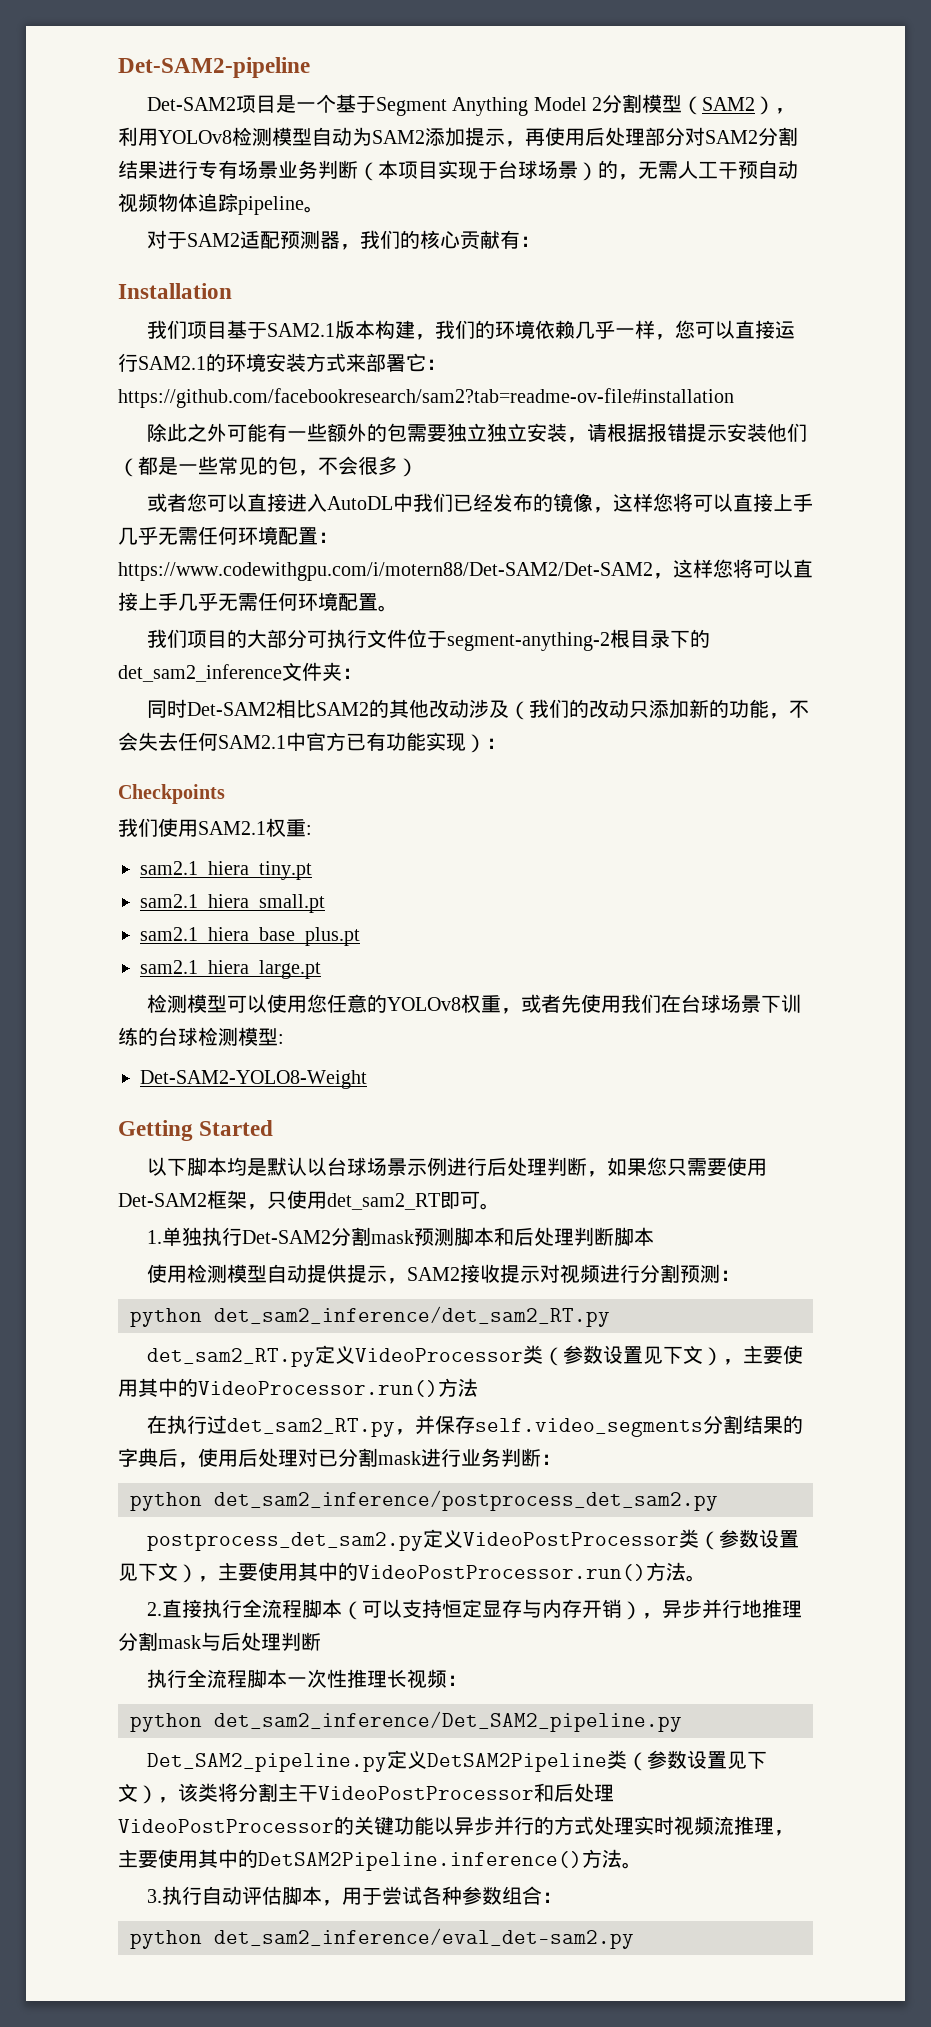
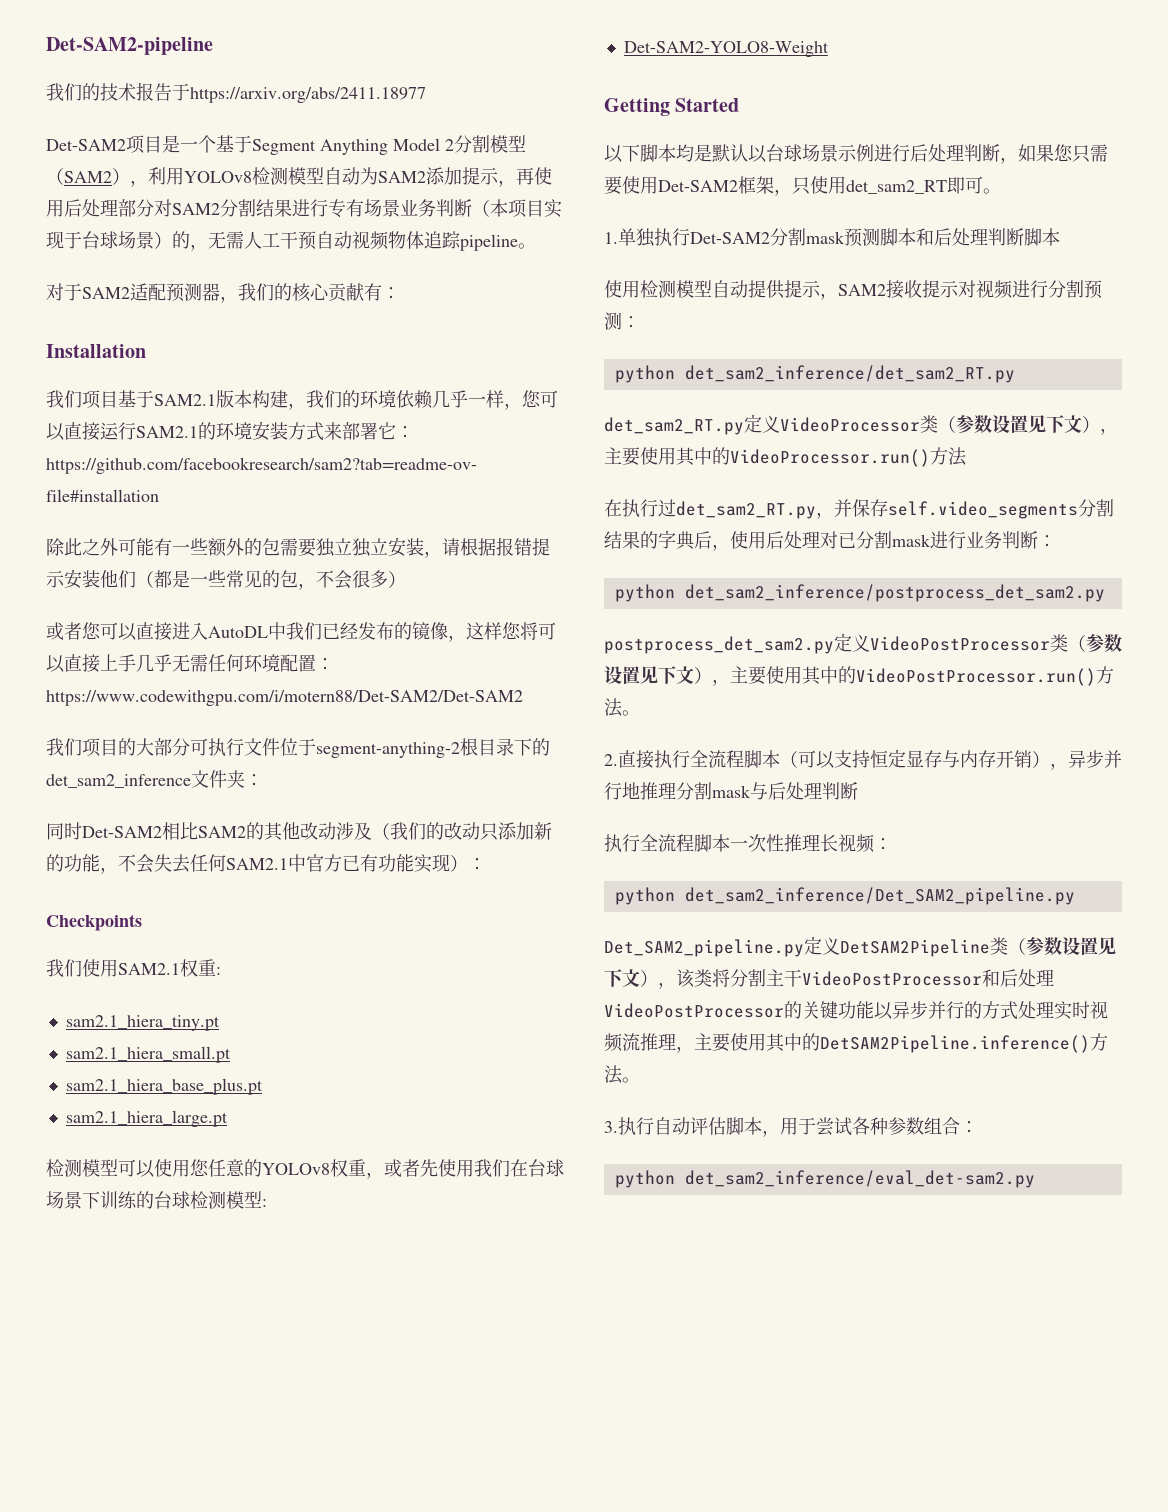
+ 我们的技术报告于https://arxiv.org/abs/2411.18977
- 或者您可以直接进入AutoDL中我们已经发布的镜像，这样您将可以直接上手几乎无需任何环境配置：https://www.codewithgpu.com/i/motern88/Det-SAM2/Det-SAM2，这样您将可以直接上手几乎无需任何环境配置。
+ 或者您可以直接进入AutoDL中我们已经发布的镜像，这样您将可以直接上手几乎无需任何环境配置：https://www.codewithgpu.com/i/motern88/Det-SAM2/Det-SAM2

